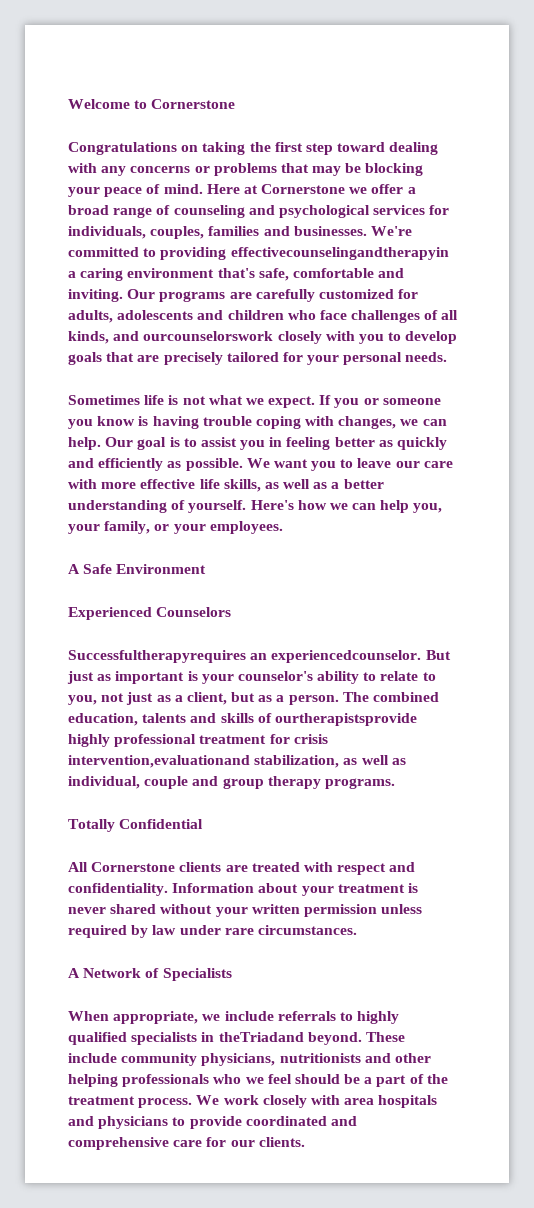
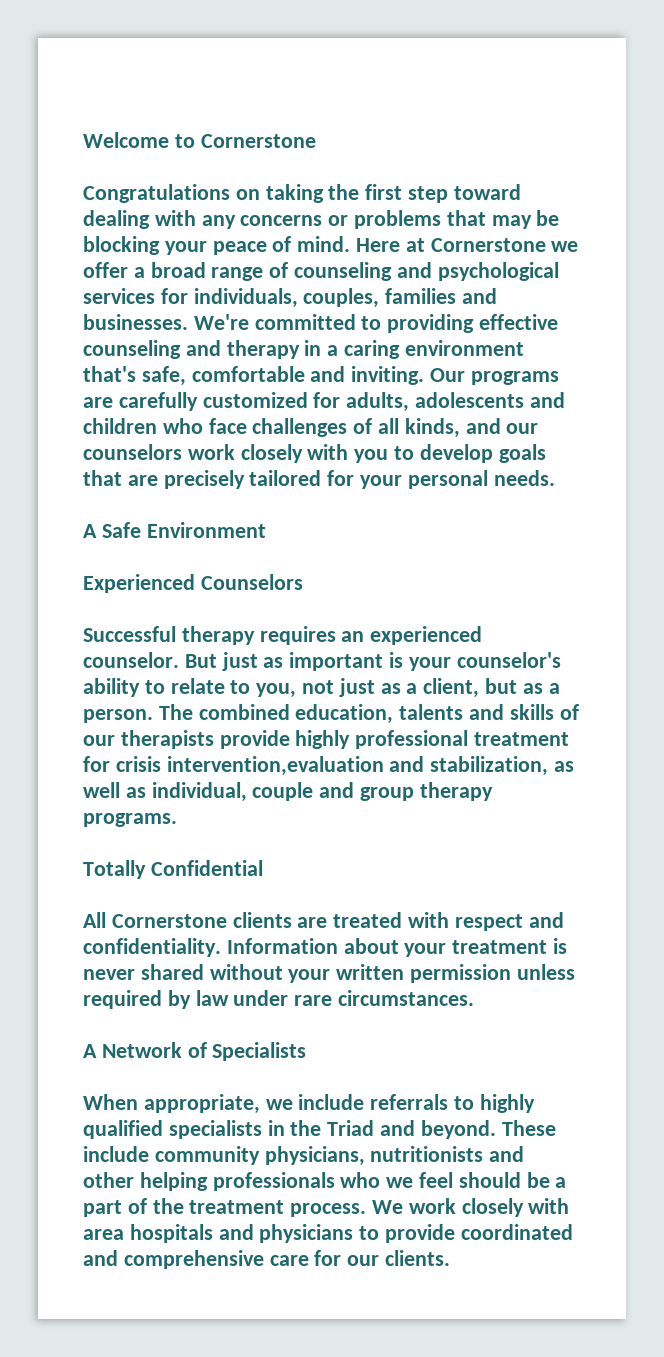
- We're committed to providing effectivecounselingandtherapyin a caring environment that's safe, comfortable and inviting.
+ We're committed to providing effective counseling and therapy in a caring environment that's safe, comfortable and inviting.
- Our programs are carefully customized for adults, adolescents and children who face challenges of all kinds, and ourcounselorswork closely with you to develop goals that are precisely tailored for your personal needs.
+ Our programs are carefully customized for adults, adolescents and children who face challenges of all kinds, and our counselors work closely with you to develop goals that are precisely tailored for your personal needs.
- Sometimes life is not what we expect. If you or someone you know is having trouble coping with changes, we can help. Our goal is to assist you in feeling better as quickly and efficiently as possible. We want you to leave our care with more effective life skills, as well as a better understanding of yourself. Here's how we can help you, your family, or your employees.
- Successfultherapyrequires an experiencedcounselor.
+ Successful therapy requires an experienced counselor.
- The combined education, talents and skills of ourtherapistsprovide highly professional treatment for crisis intervention,evaluationand stabilization, as well as individual, couple and group therapy programs.
+ The combined education, talents and skills of our therapists provide highly professional treatment for crisis intervention,evaluation and stabilization, as well as individual, couple and group therapy programs.
- When appropriate, we include referrals to highly qualified specialists in theTriadand beyond.
+ When appropriate, we include referrals to highly qualified specialists in the Triad and beyond.

